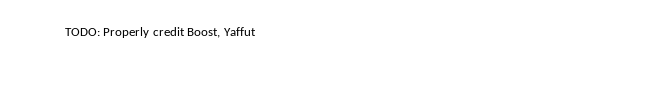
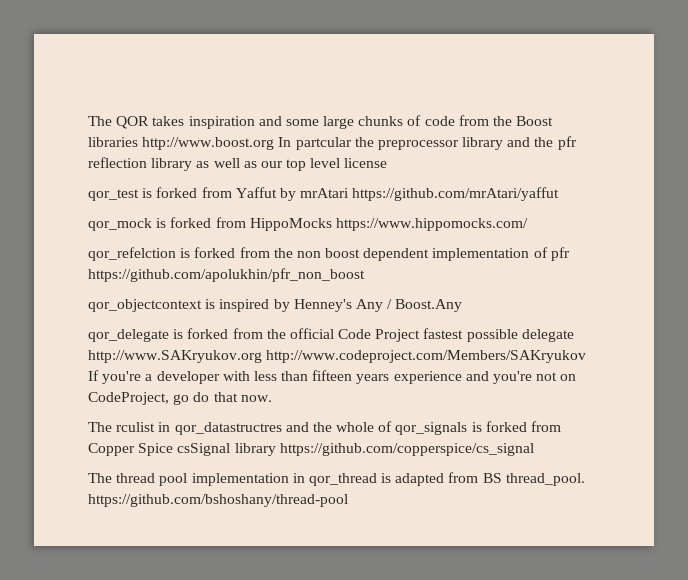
- TODO: Properly credit Boost, Yaffut
+ The QOR takes inspiration and some large chunks of code from the Boost libraries http://www.boost.org In partcular the preprocessor library and the pfr reflection library as well as our top level license
+ qor_test is forked from Yaffut by mrAtari https://github.com/mrAtari/yaffut
+ qor_mock is forked from HippoMocks https://www.hippomocks.com/
+ qor_refelction is forked from the non boost dependent implementation of pfr https://github.com/apolukhin/pfr_non_boost
+ qor_objectcontext is inspired by Henney's Any / Boost.Any
+ qor_delegate is forked from the official Code Project fastest possible delegate http://www.SAKryukov.org http://www.codeproject.com/Members/SAKryukov If you're a developer with less than fifteen years experience and you're not on CodeProject, go do that now.
+ The rculist in qor_datastructres and the whole of qor_signals is forked from Copper Spice csSignal library https://github.com/copperspice/cs_signal
+ The thread pool implementation in qor_thread is adapted from BS thread_pool. https://github.com/bshoshany/thread-pool

